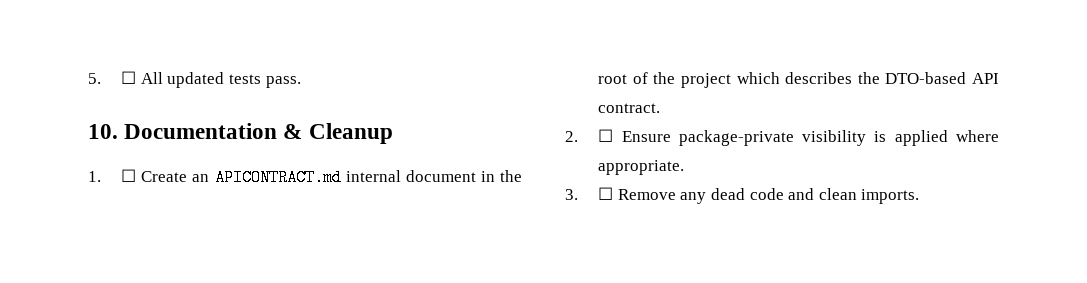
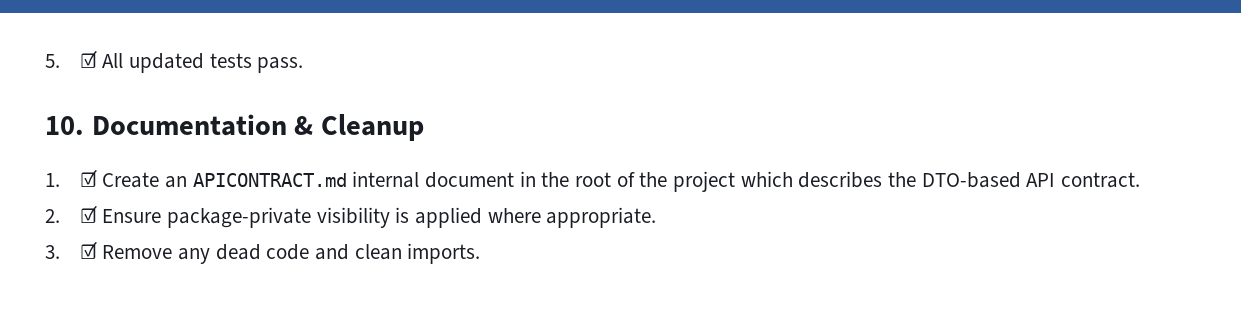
- 5. ☐ All updated tests pass.
+ 5. ☑ All updated tests pass.
- 1. ☐ Create an APICONTRACT.md internal document in the root of the project which describes the DTO-based API contract.
+ 1. ☑ Create an APICONTRACT.md internal document in the root of the project which describes the DTO-based API contract.
- 2. ☐ Ensure package-private visibility is applied where appropriate.
+ 2. ☑ Ensure package-private visibility is applied where appropriate.
- 3. ☐ Remove any dead code and clean imports.
+ 3. ☑ Remove any dead code and clean imports.

